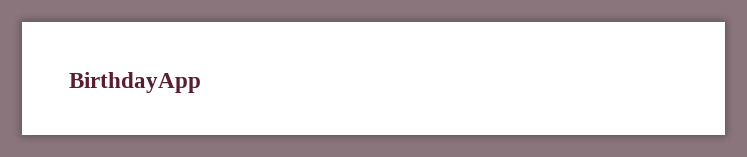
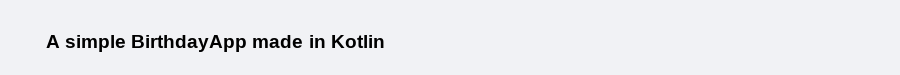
- BirthdayApp
+ A simple BirthdayApp made in Kotlin

